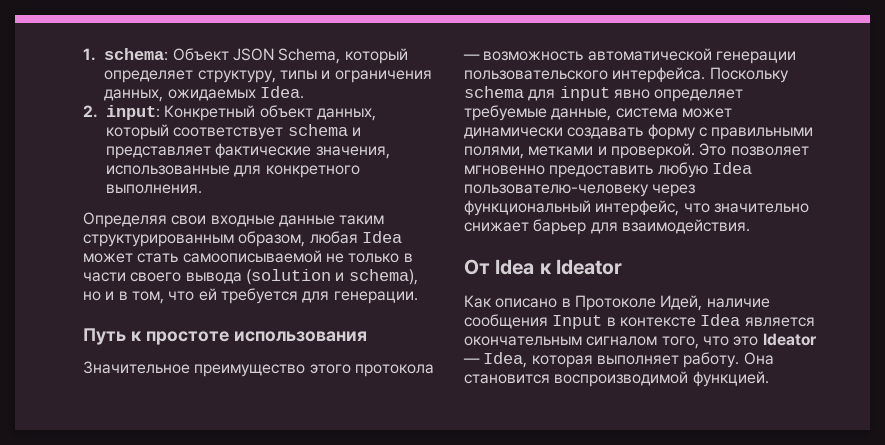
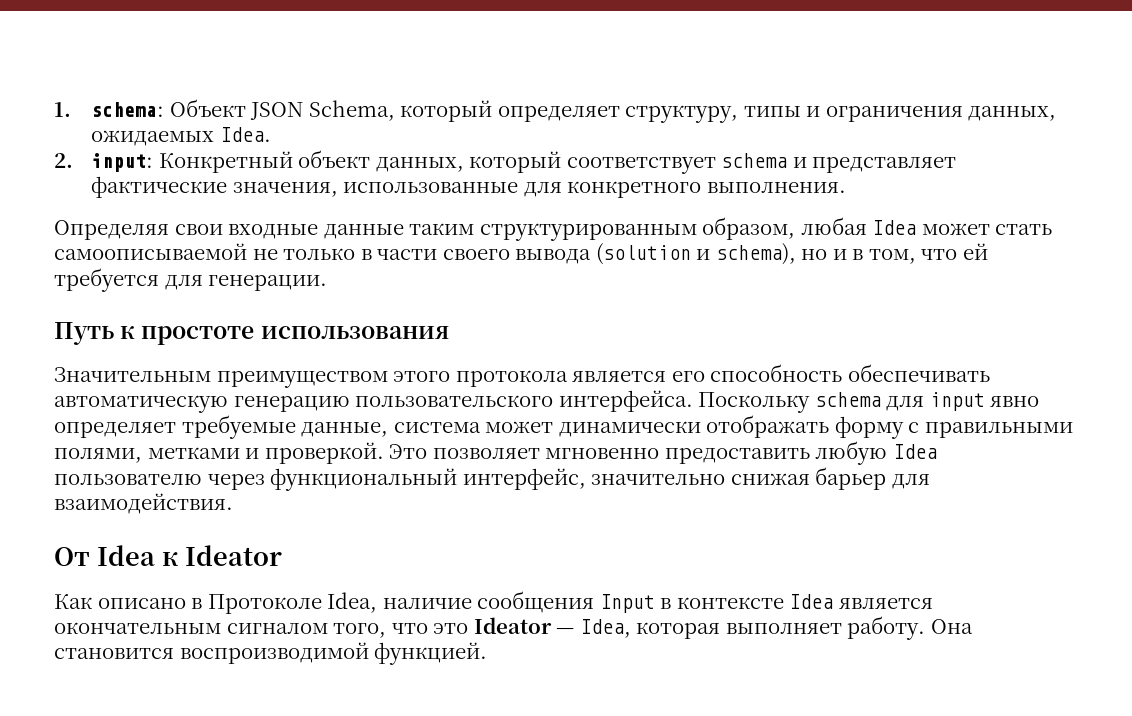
- Значительное преимущество этого протокола — возможность автоматической генерации пользовательского интерфейса.
+ Значительным преимуществом этого протокола является его способность обеспечивать автоматическую генерацию пользовательского интерфейса.
- Поскольку schema для input явно определяет требуемые данные, система может динамически создавать форму с правильными полями, метками и проверкой.
+ Поскольку schema для input явно определяет требуемые данные, система может динамически отображать форму с правильными полями, метками и проверкой.
- Это позволяет мгновенно предоставить любую Idea пользователю-человеку через функциональный интерфейс, что значительно снижает барьер для взаимодействия.
+ Это позволяет мгновенно предоставить любую Idea пользователю через функциональный интерфейс, значительно снижая барьер для взаимодействия.
- Как описано в Протоколе Идей, наличие сообщения Input в контексте Idea является окончательным сигналом того, что это Ideator — Idea, которая выполняет работу.
+ Как описано в Протоколе Idea, наличие сообщения Input в контексте Idea является окончательным сигналом того, что это Ideator — Idea, которая выполняет работу.

